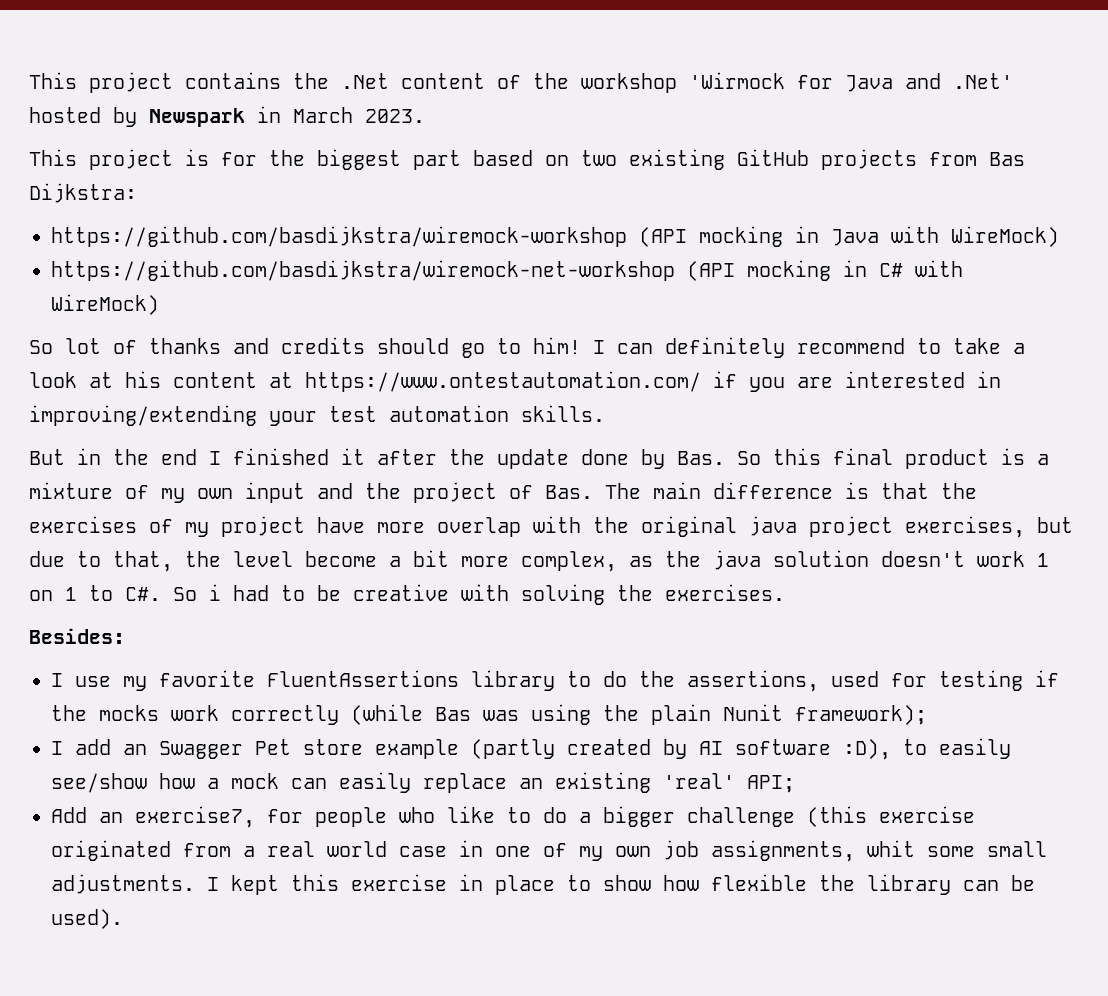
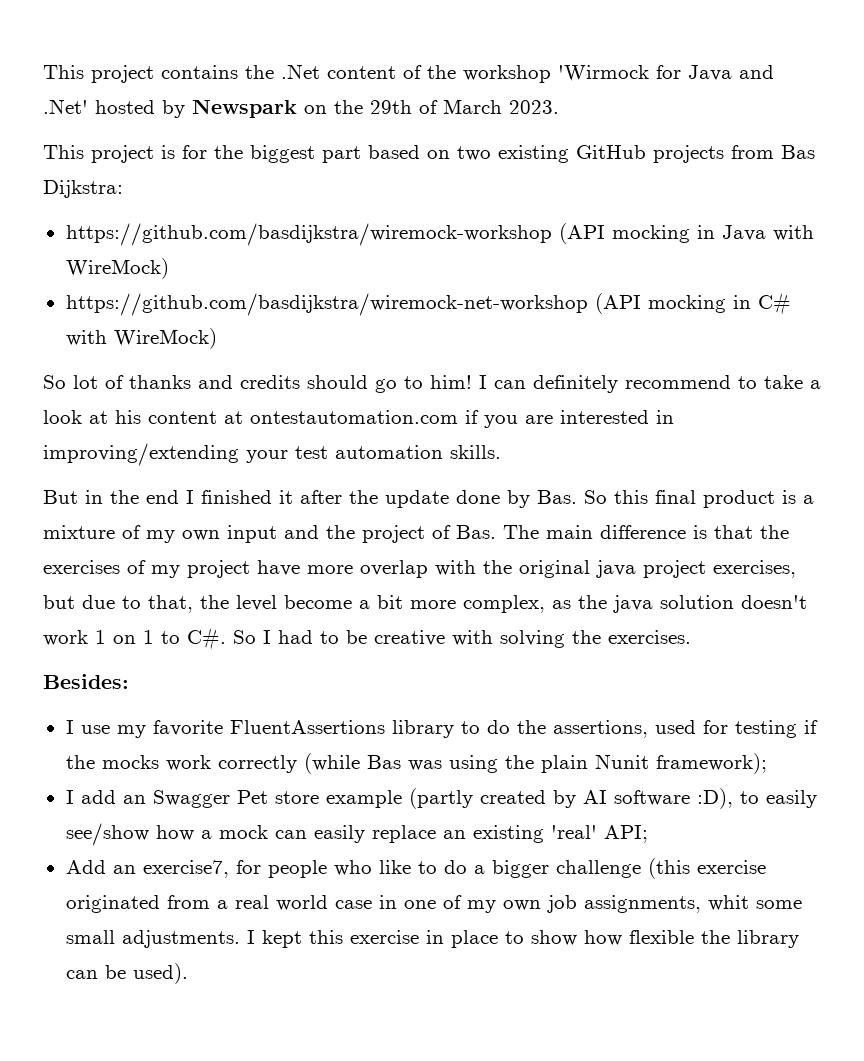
- This project contains the .Net content of the workshop 'Wirmock for Java and .Net' hosted by Newspark in March 2023.
+ This project contains the .Net content of the workshop 'Wirmock for Java and .Net' hosted by Newspark on the 29th of March 2023.
- I can definitely recommend to take a look at his content at https://www.ontestautomation.com/ if you are interested in improving/extending your test automation skills.
+ I can definitely recommend to take a look at his content at ontestautomation.com if you are interested in improving/extending your test automation skills.
- But in the end I finished it after the update done by Bas. So this final product is a mixture of my own input and the project of Bas. The main difference is that the exercises of my project have more overlap with the original java project exercises, but due to that, the level become a bit more complex, as the java solution doesn't work 1 on 1 to C#. So i had to be creative with solving the exercises.
+ But in the end I finished it after the update done by Bas. So this final product is a mixture of my own input and the project of Bas. The main difference is that the exercises of my project have more overlap with the original java project exercises, but due to that, the level become a bit more complex, as the java solution doesn't work 1 on 1 to C#. So I had to be creative with solving the exercises.

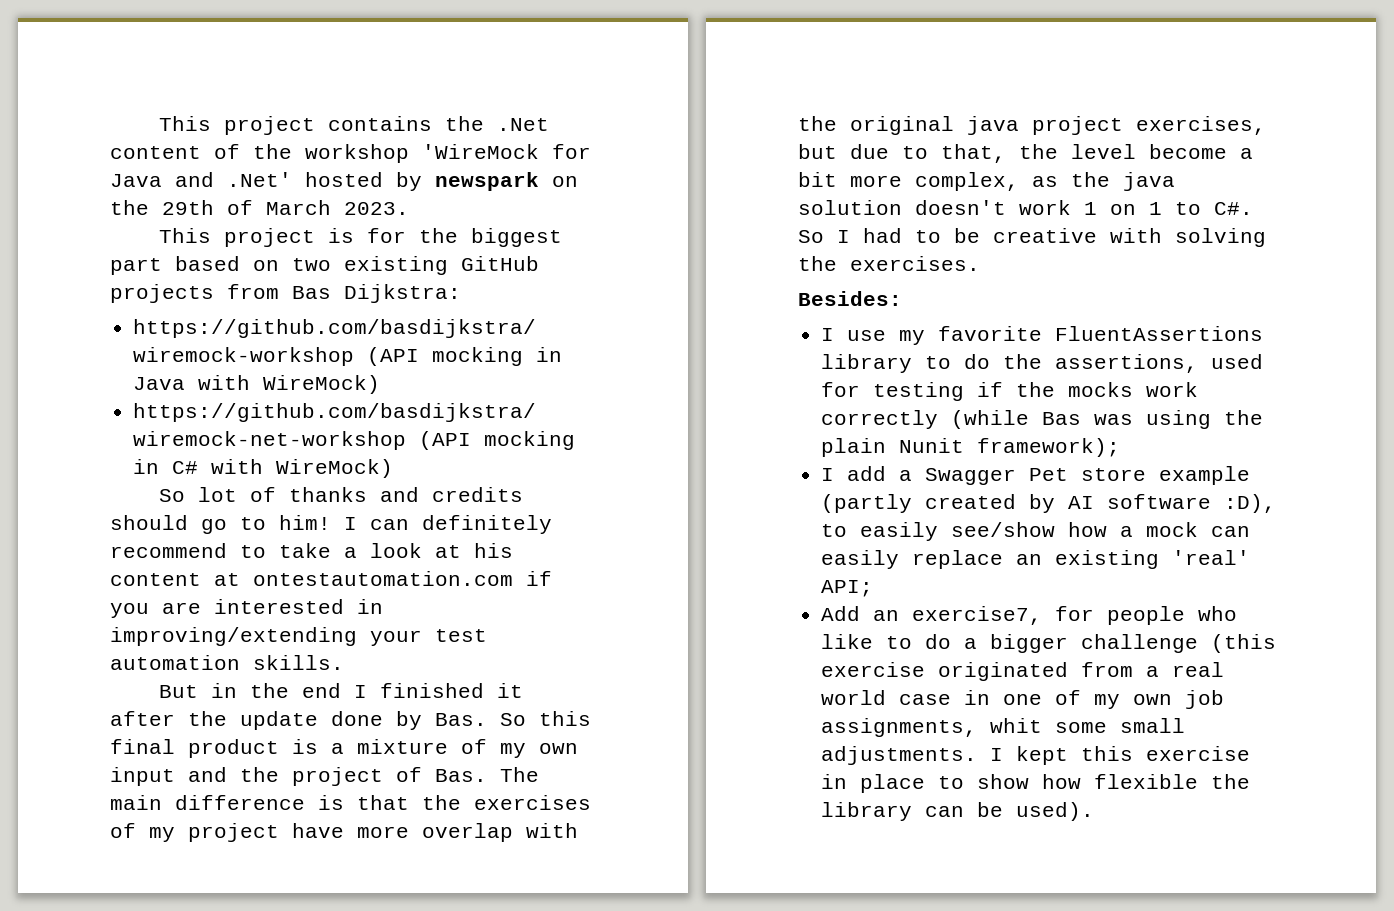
- This project contains the .Net content of the workshop 'Wirmock for Java and .Net' hosted by Newspark on the 29th of March 2023.
+ This project contains the .Net content of the workshop 'WireMock for Java and .Net' hosted by newspark on the 29th of March 2023.
- I add an Swagger Pet store example (partly created by AI software :D), to easily see/show how a mock can easily replace an existing 'real' API;
+ I add a Swagger Pet store example (partly created by AI software :D), to easily see/show how a mock can easily replace an existing 'real' API;

